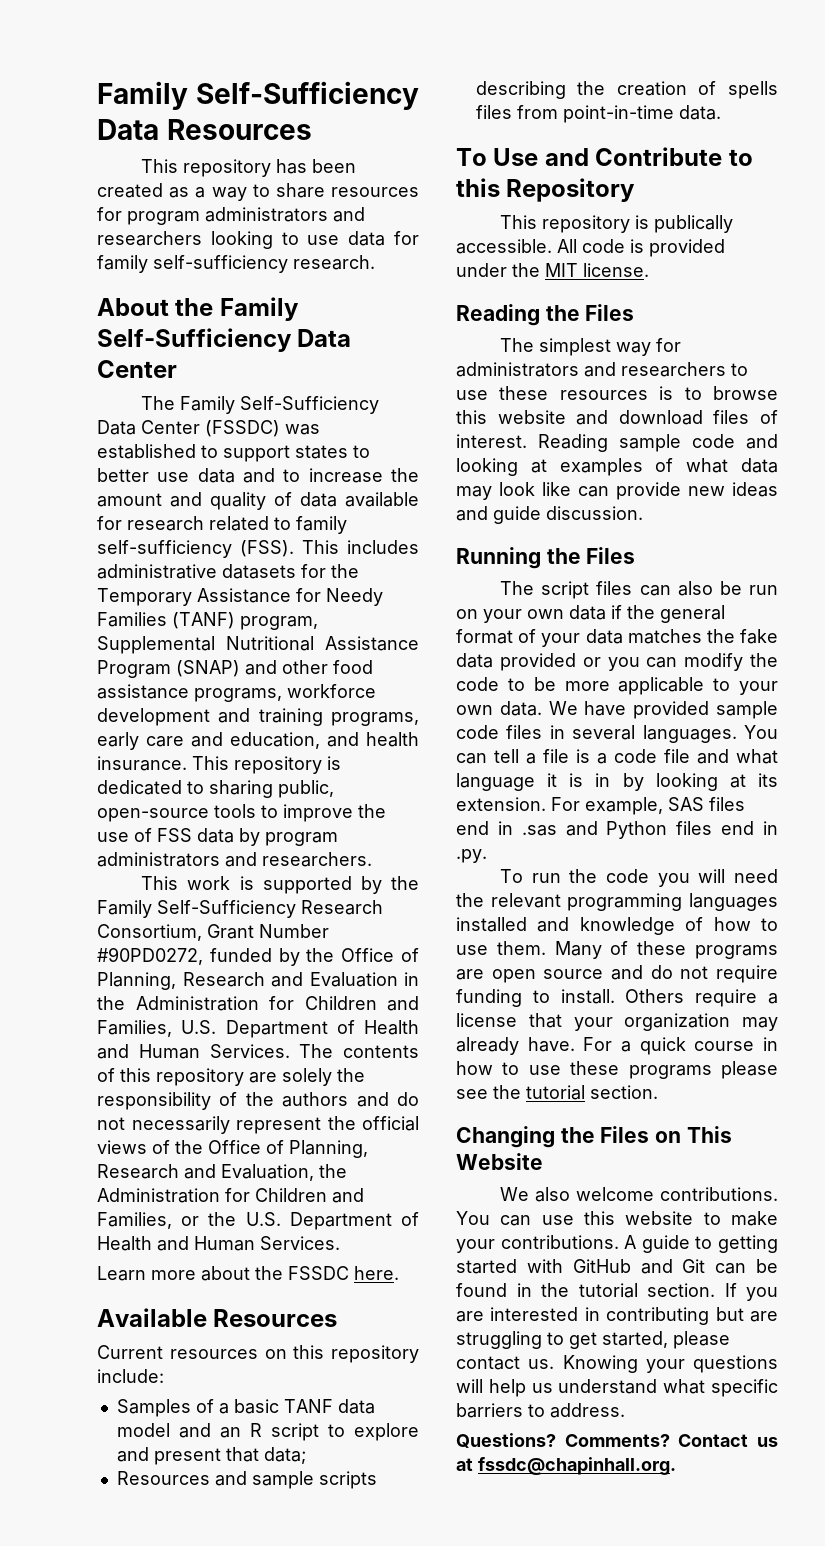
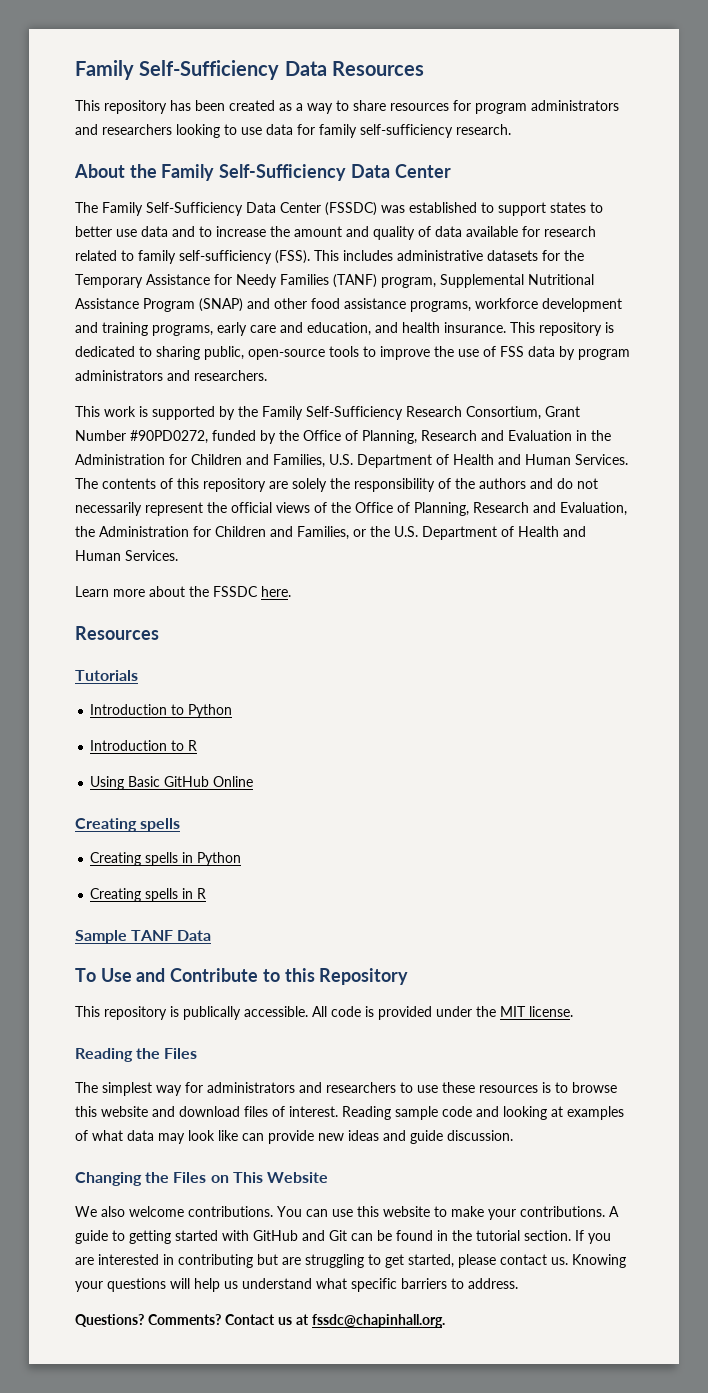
  Learn more about the FSSDC here.
- Available Resources
- Current resources on this repository include:
- Samples of a basic TANF data model and an R script to explore and present that data;
- Resources and sample scripts describing the creation of spells files from point-in-time data.
+ Resources
+ Tutorials
+ Introduction to Python
+ Introduction to R
+ Using Basic GitHub Online
+ Creating spells
+ Creating spells in Python
+ Creating spells in R
+ Sample TANF Data
- Running the Files
- The script files can also be run on your own data if the general format of your data matches the fake data provided or you can modify the code to be more applicable to your own data. We have provided sample code files in several languages. You can tell a file is a code file and what language it is in by looking at its extension. For example, SAS files end in .sas and Python files end in .py.
- To run the code you will need the relevant programming languages installed and knowledge of how to use them. Many of these programs are open source and do not require funding to install. Others require a license that your organization may already have. For a quick course in how to use these programs please see the tutorial section.

